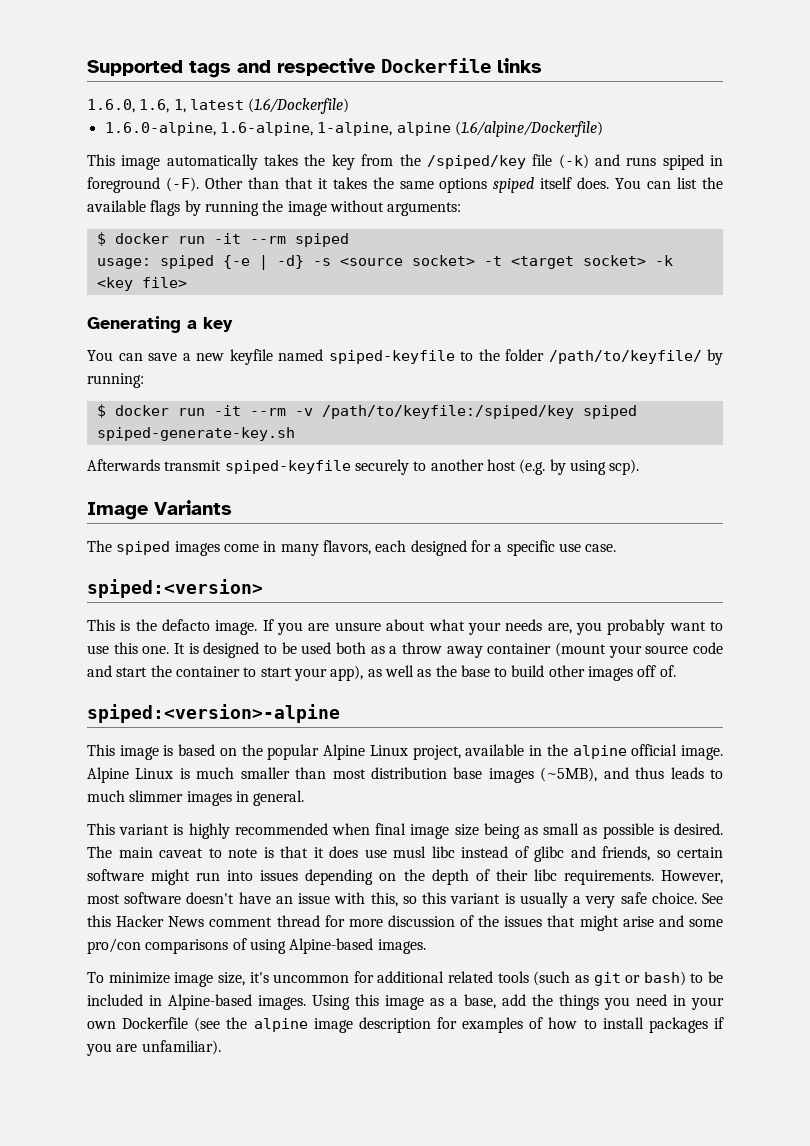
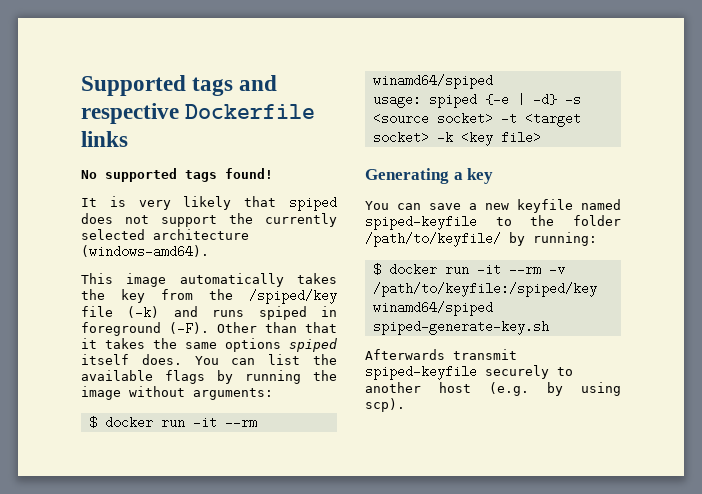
- 1.6.0, 1.6, 1, latest (1.6/Dockerfile)
- 1.6.0-alpine, 1.6-alpine, 1-alpine, alpine (1.6/alpine/Dockerfile)
+ No supported tags found!
+ It is very likely that spiped does not support the currently selected architecture (windows-amd64).
- $ docker run -it --rm spiped
+ $ docker run -it --rm winamd64/spiped
- $ docker run -it --rm -v /path/to/keyfile:/spiped/key spiped spiped-generate-key.sh
+ $ docker run -it --rm -v /path/to/keyfile:/spiped/key winamd64/spiped spiped-generate-key.sh
- Image Variants
- The spiped images come in many flavors, each designed for a specific use case.
- spiped:<version>
- This is the defacto image. If you are unsure about what your needs are, you probably want to use this one. It is designed to be used both as a throw away container (mount your source code and start the container to start your app), as well as the base to build other images off of.
- spiped:<version>-alpine
- This image is based on the popular Alpine Linux project, available in the alpine official image. Alpine Linux is much smaller than most distribution base images (~5MB), and thus leads to much slimmer images in general.
- This variant is highly recommended when final image size being as small as possible is desired. The main caveat to note is that it does use musl libc instead of glibc and friends, so certain software might run into issues depending on the depth of their libc requirements. However, most software doesn't have an issue with this, so this variant is usually a very safe choice. See this Hacker News comment thread for more discussion of the issues that might arise and some pro/con comparisons of using Alpine-based images.
- To minimize image size, it's uncommon for additional related tools (such as git or bash) to be included in Alpine-based images. Using this image as a base, add the things you need in your own Dockerfile (see the alpine image description for examples of how to install packages if you are unfamiliar).

